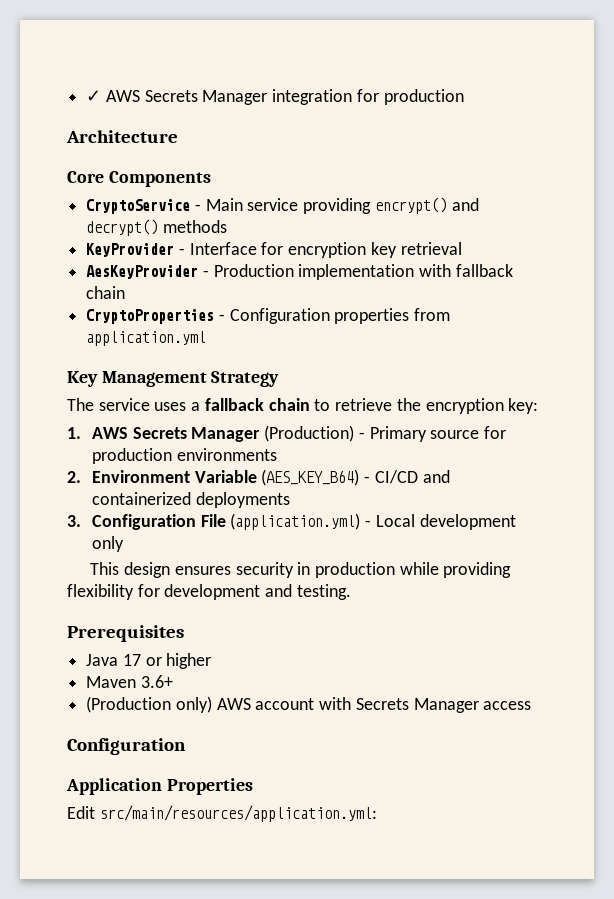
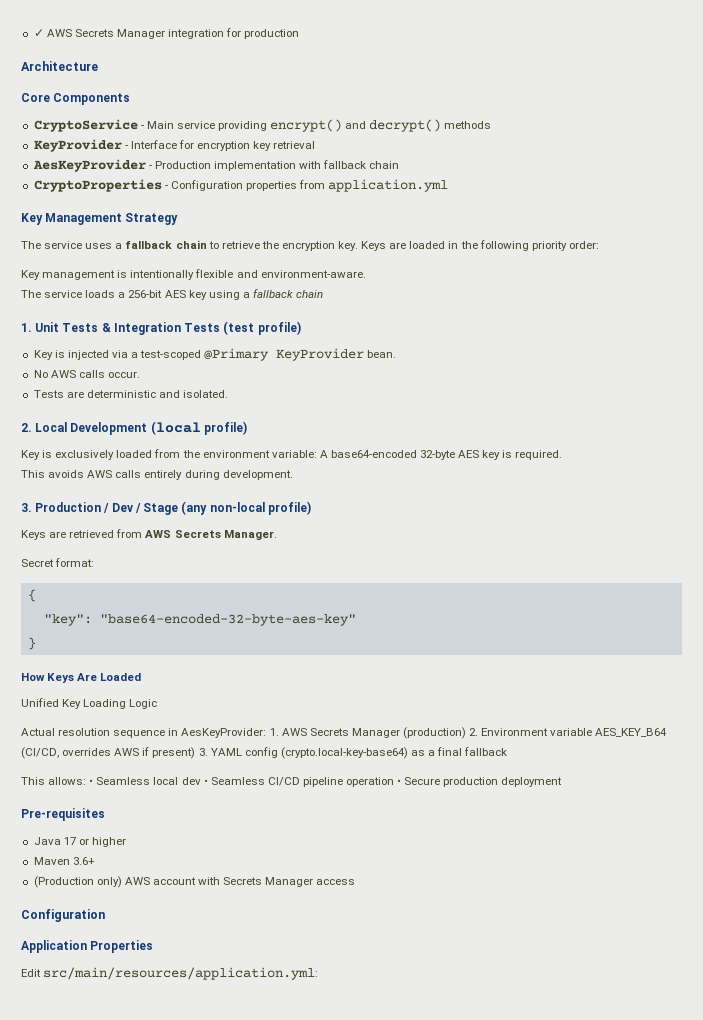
- The service uses a fallback chain to retrieve the encryption key:
- 1. AWS Secrets Manager (Production) - Primary source for production environments
- 2. Environment Variable (AES_KEY_B64) - CI/CD and containerized deployments
- 3. Configuration File (application.yml) - Local development only
- This design ensures security in production while providing flexibility for development and testing.
- Prerequisites
+ The service uses a fallback chain to retrieve the encryption key. Keys are loaded in the following priority order:
+ Key management is intentionally flexible and environment-aware.
+ The service loads a 256-bit AES key using a fallback chain
+ 1. Unit Tests & Integration Tests (test profile)
+ Key is injected via a test-scoped @Primary KeyProvider bean.
+ No AWS calls occur.
+ Tests are deterministic and isolated.
+ 2. Local Development (local profile)
+ Key is exclusively loaded from the environment variable: A base64-encoded 32-byte AES key is required.
+ This avoids AWS calls entirely during development.
+ 3. Production / Dev / Stage (any non-local profile)
+ Keys are retrieved from AWS Secrets Manager.
+ Secret format:
+ {
+ "key": "base64-encoded-32-byte-aes-key"
+ }
+ How Keys Are Loaded
+ Unified Key Loading Logic
+ Actual resolution sequence in AesKeyProvider: 1. AWS Secrets Manager (production) 2. Environment variable AES_KEY_B64 (CI/CD, overrides AWS if present) 3. YAML config (crypto.local-key-base64) as a final fallback
+ This allows: • Seamless local dev • Seamless CI/CD pipeline operation • Secure production deployment
+ Pre-requisites

